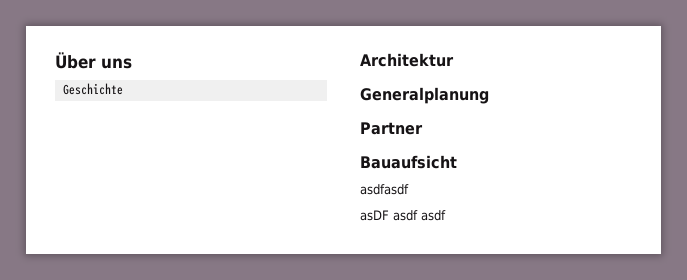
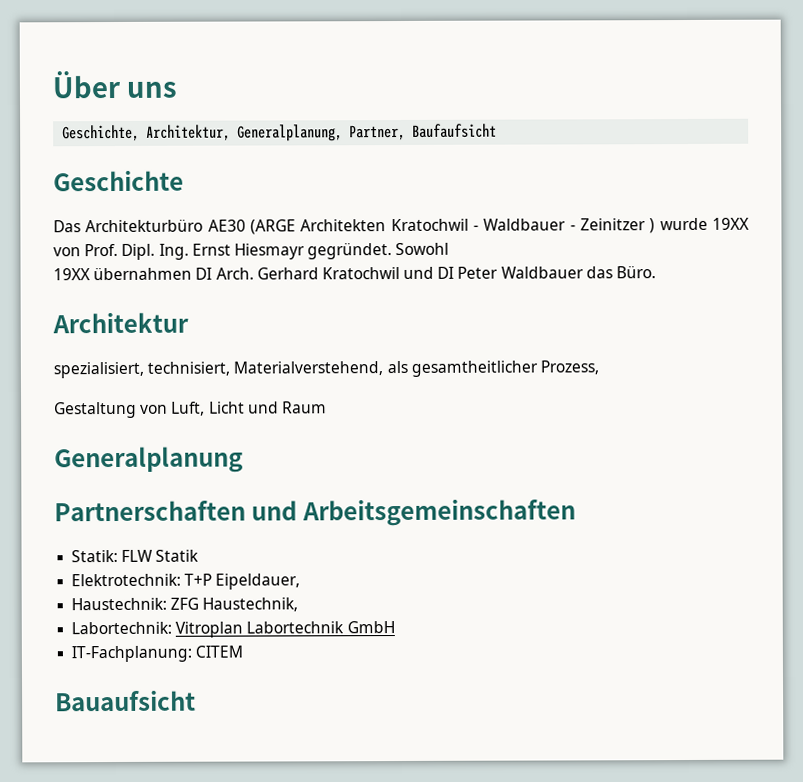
+ Geschichte, Architektur, Generalplanung, Partner, Baufaufsicht
  Geschichte
+ Das Architekturbüro AE30 (ARGE Architekten Kratochwil - Waldbauer - Zeinitzer ) wurde 19XX von Prof. Dipl. Ing. Ernst Hiesmayr gegründet. Sowohl
+ 19XX übernahmen DI Arch. Gerhard Kratochwil und DI Peter Waldbauer das Büro.
  Architektur
+ spezialisiert, technisiert, Materialverstehend, als gesamtheitlicher Prozess,
+ Gestaltung von Luft, Licht und Raum
  Generalplanung
- Partner
+ Partnerschaften und Arbeitsgemeinschaften
+ Statik: FLW Statik
+ Elektrotechnik: T+P Eipeldauer,
+ Haustechnik: ZFG Haustechnik,
+ Labortechnik: Vitroplan Labortechnik GmbH
+ IT-Fachplanung: CITEM
  Bauaufsicht
- asdfasdf
- asDF asdf asdf

